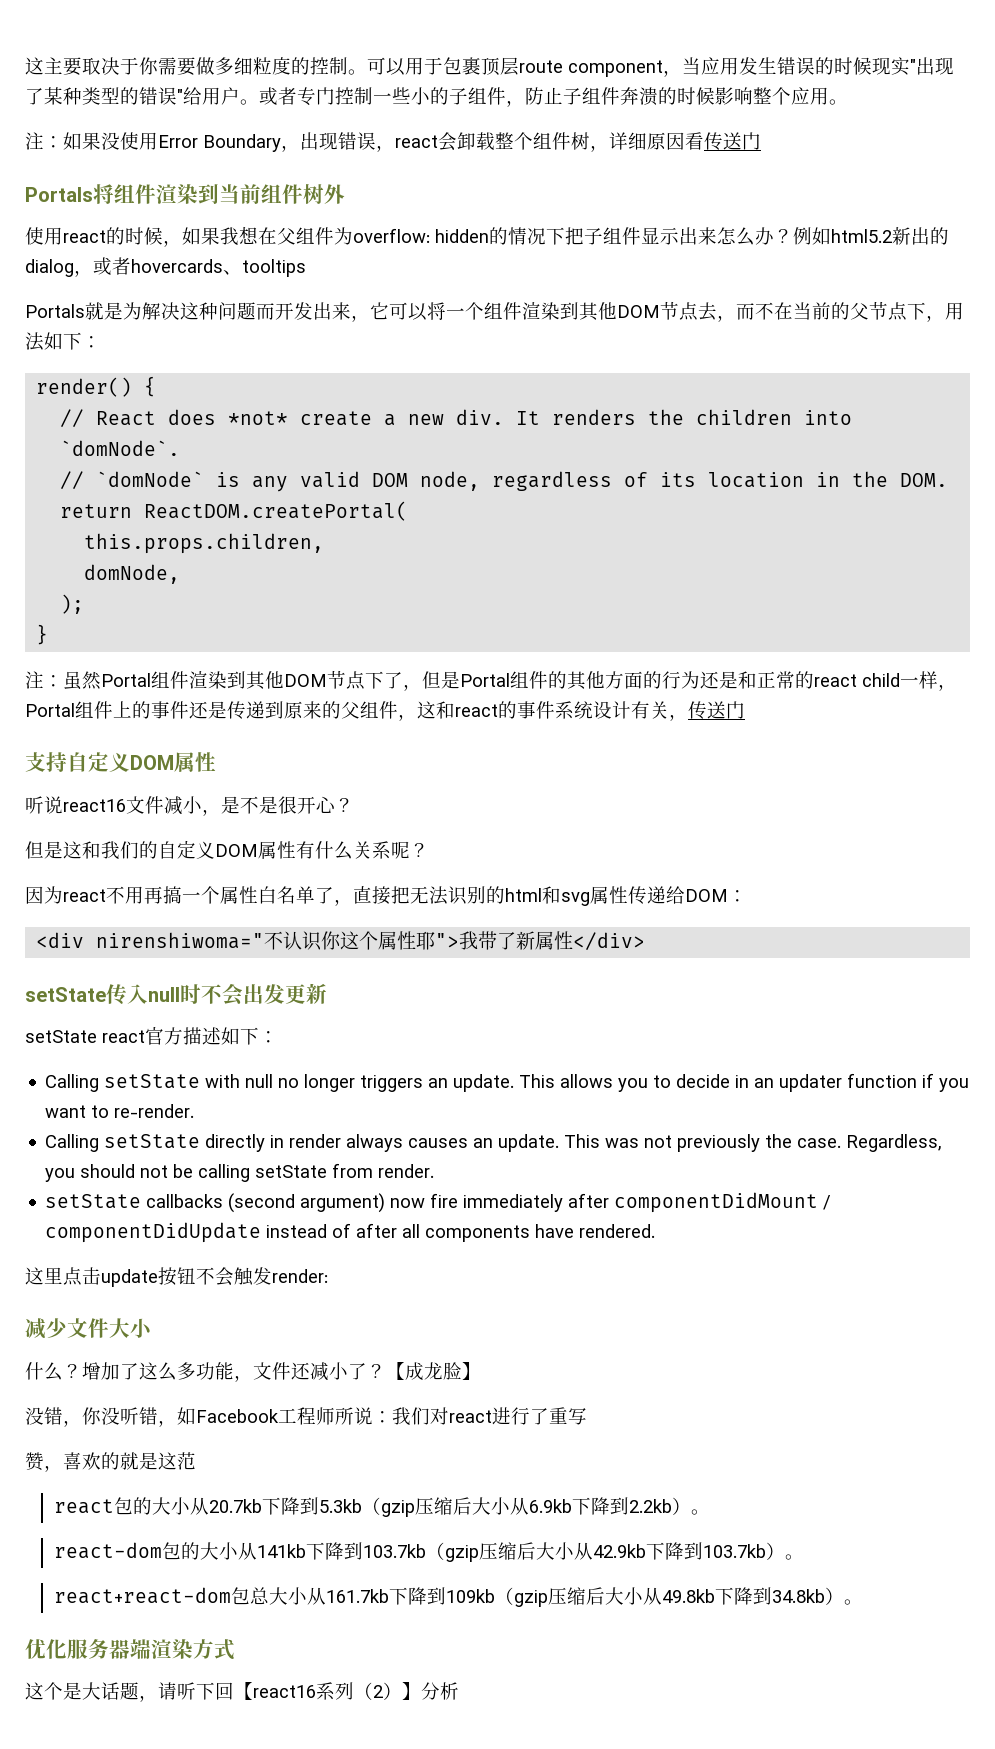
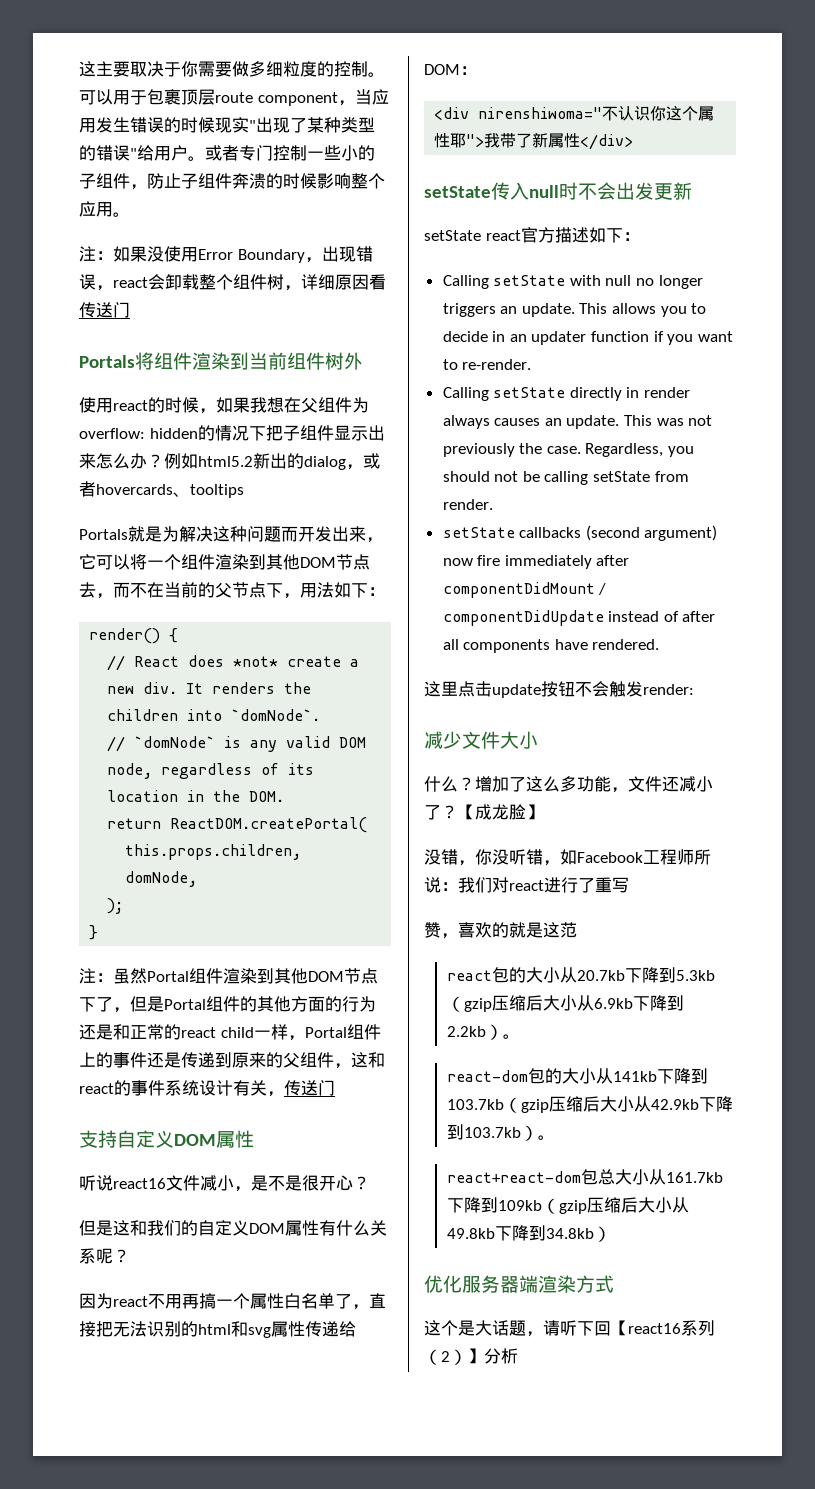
- react+react-dom包总大小从161.7kb下降到109kb（gzip压缩后大小从49.8kb下降到34.8kb）。
+ react+react-dom包总大小从161.7kb下降到109kb（gzip压缩后大小从49.8kb下降到34.8kb）

